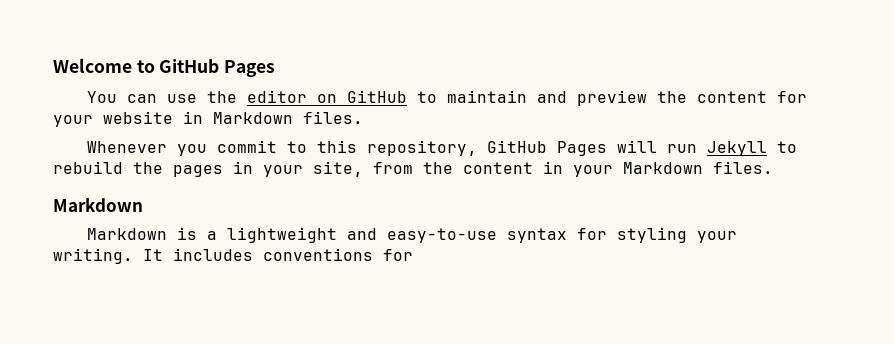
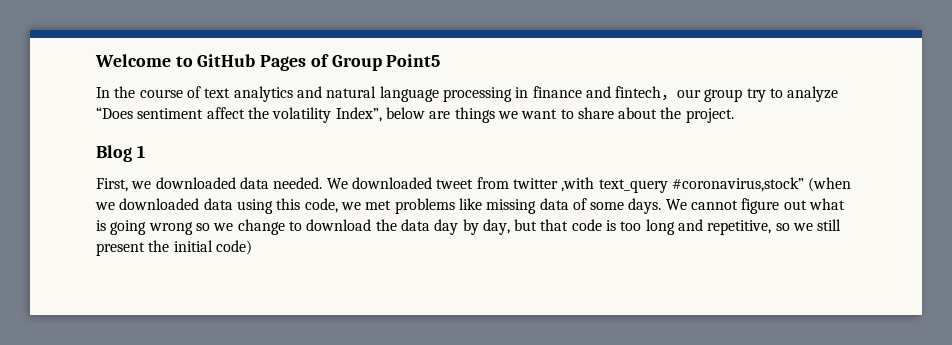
- Welcome to GitHub Pages
- You can use the editor on GitHub to maintain and preview the content for your website in Markdown files.
- Whenever you commit to this repository, GitHub Pages will run Jekyll to rebuild the pages in your site, from the content in your Markdown files.
- Markdown
- Markdown is a lightweight and easy-to-use syntax for styling your writing. It includes conventions for
+ Welcome to GitHub Pages of Group Point5
+ In the course of text analytics and natural language processing in finance and fintech，our group try to analyze “Does sentiment affect the volatility Index”, below are things we want to share about the project.
+ Blog 1
+ First, we downloaded data needed. We downloaded tweet from twitter ,with text_query #coronavirus,stock” (when we downloaded data using this code, we met problems like missing data of some days. We cannot figure out what is going wrong so we change to download the data day by day, but that code is too long and repetitive, so we still present the initial code)

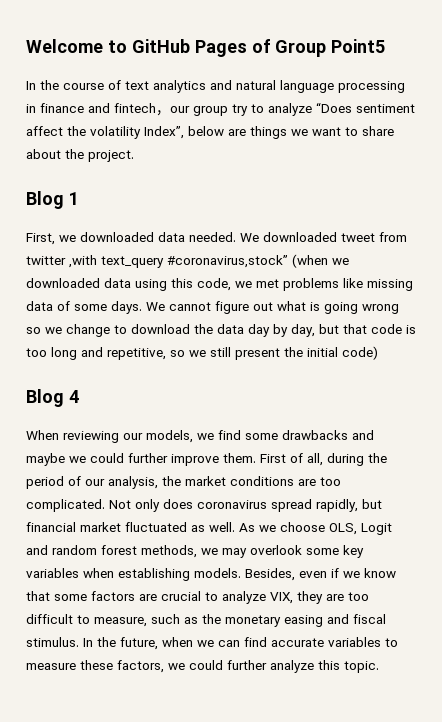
+ Blog 4
+ When reviewing our models, we find some drawbacks and maybe we could further improve them. First of all, during the period of our analysis, the market conditions are too complicated. Not only does coronavirus spread rapidly, but financial market fluctuated as well. As we choose OLS, Logit and random forest methods, we may overlook some key variables when establishing models. Besides, even if we know that some factors are crucial to analyze VIX, they are too difficult to measure, such as the monetary easing and fiscal stimulus. In the future, when we can find accurate variables to measure these factors, we could further analyze this topic.

